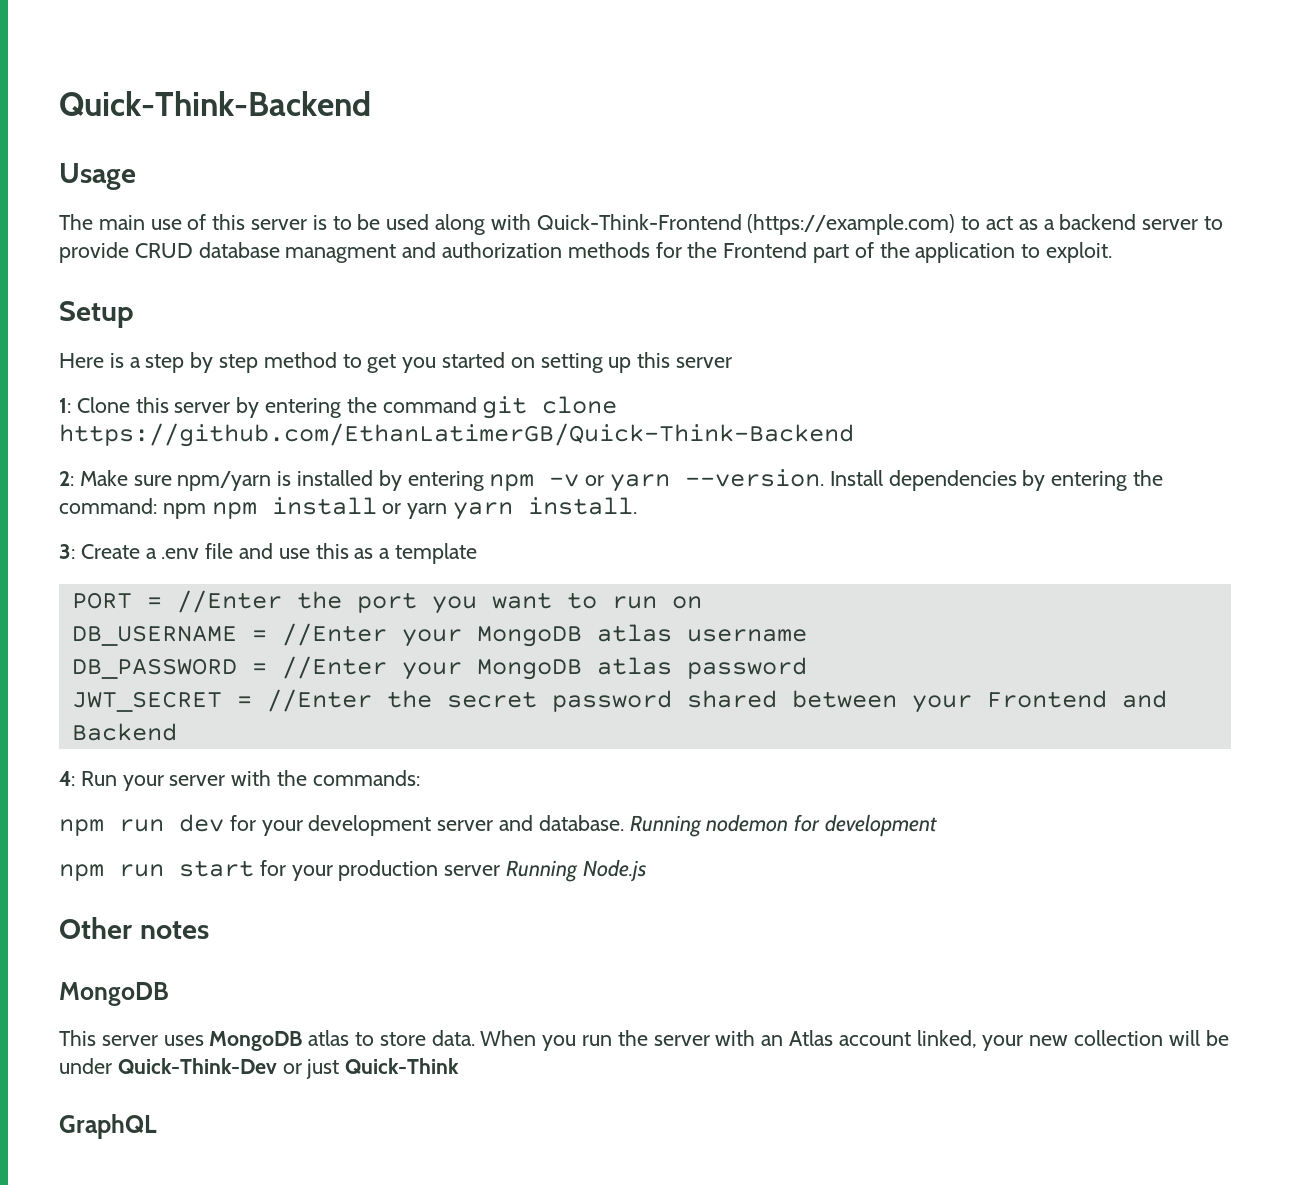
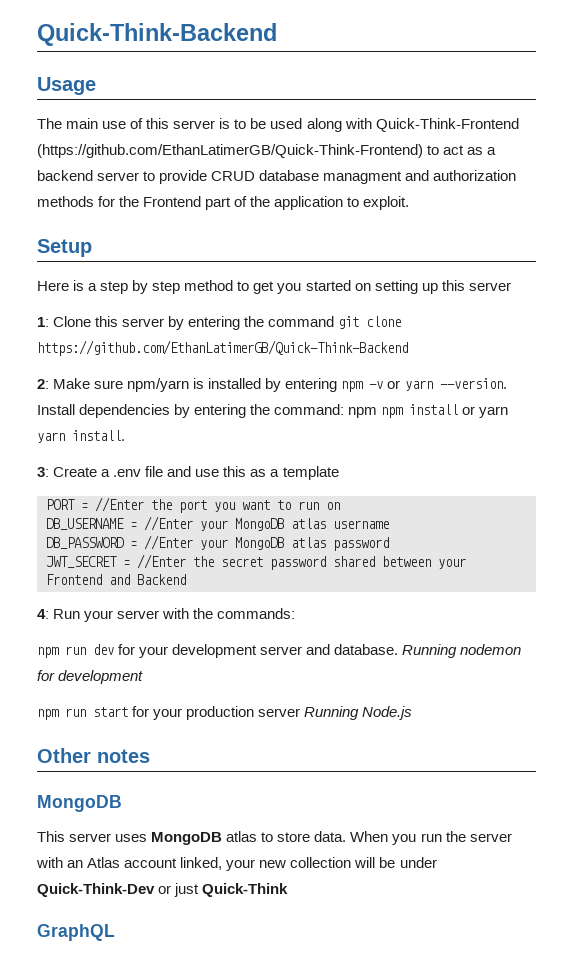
- The main use of this server is to be used along with Quick-Think-Frontend (https://example.com) to act as a backend server to provide CRUD database managment and authorization methods for the Frontend part of the application to exploit.
+ The main use of this server is to be used along with Quick-Think-Frontend (https://github.com/EthanLatimerGB/Quick-Think-Frontend) to act as a backend server to provide CRUD database managment and authorization methods for the Frontend part of the application to exploit.

